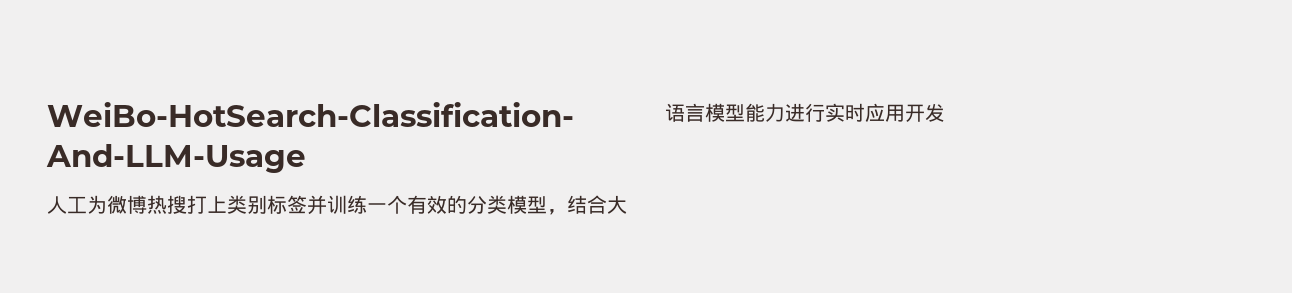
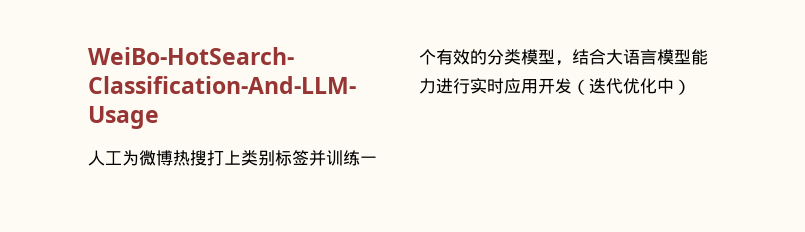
- 人工为微博热搜打上类别标签并训练一个有效的分类模型，结合大语言模型能力进行实时应用开发
+ 人工为微博热搜打上类别标签并训练一个有效的分类模型，结合大语言模型能力进行实时应用开发（迭代优化中）

